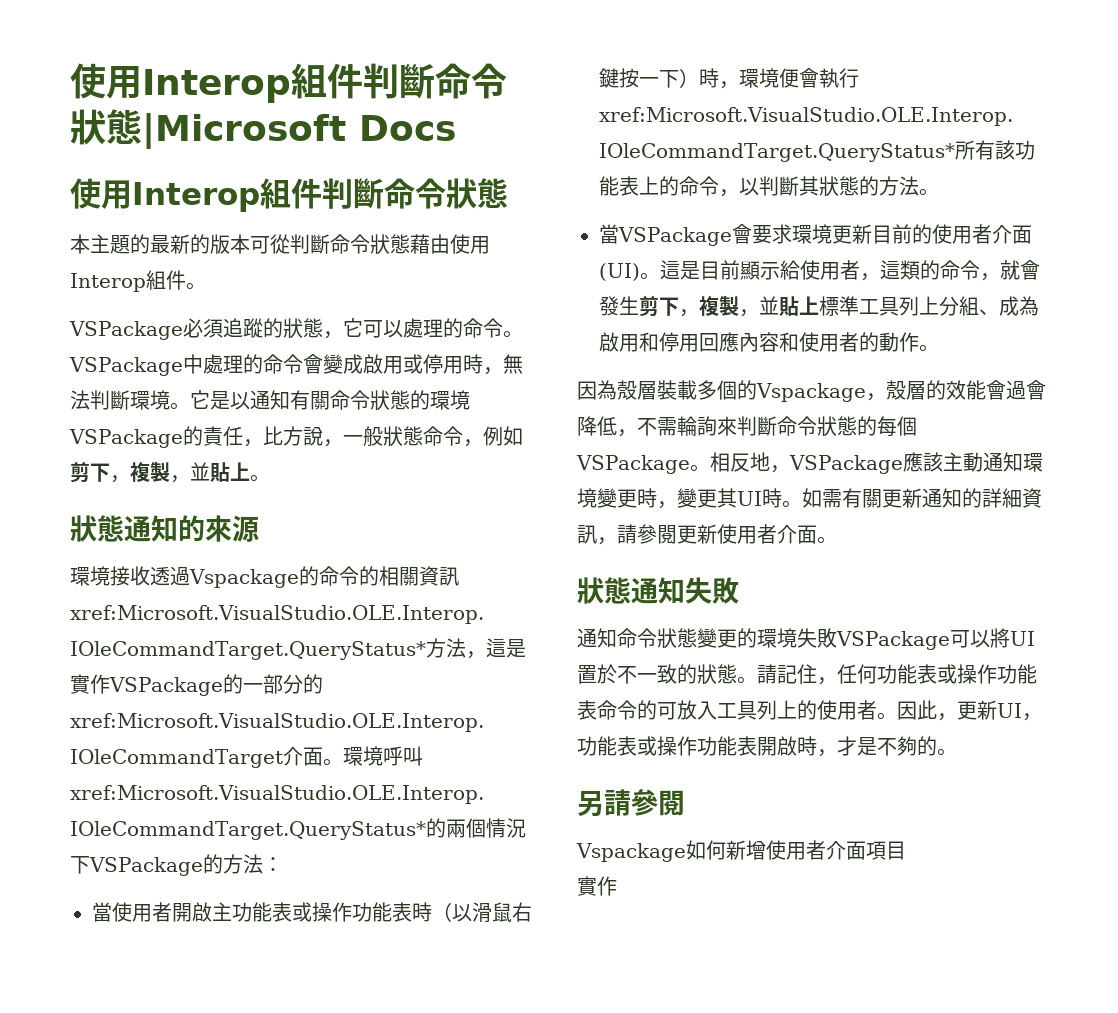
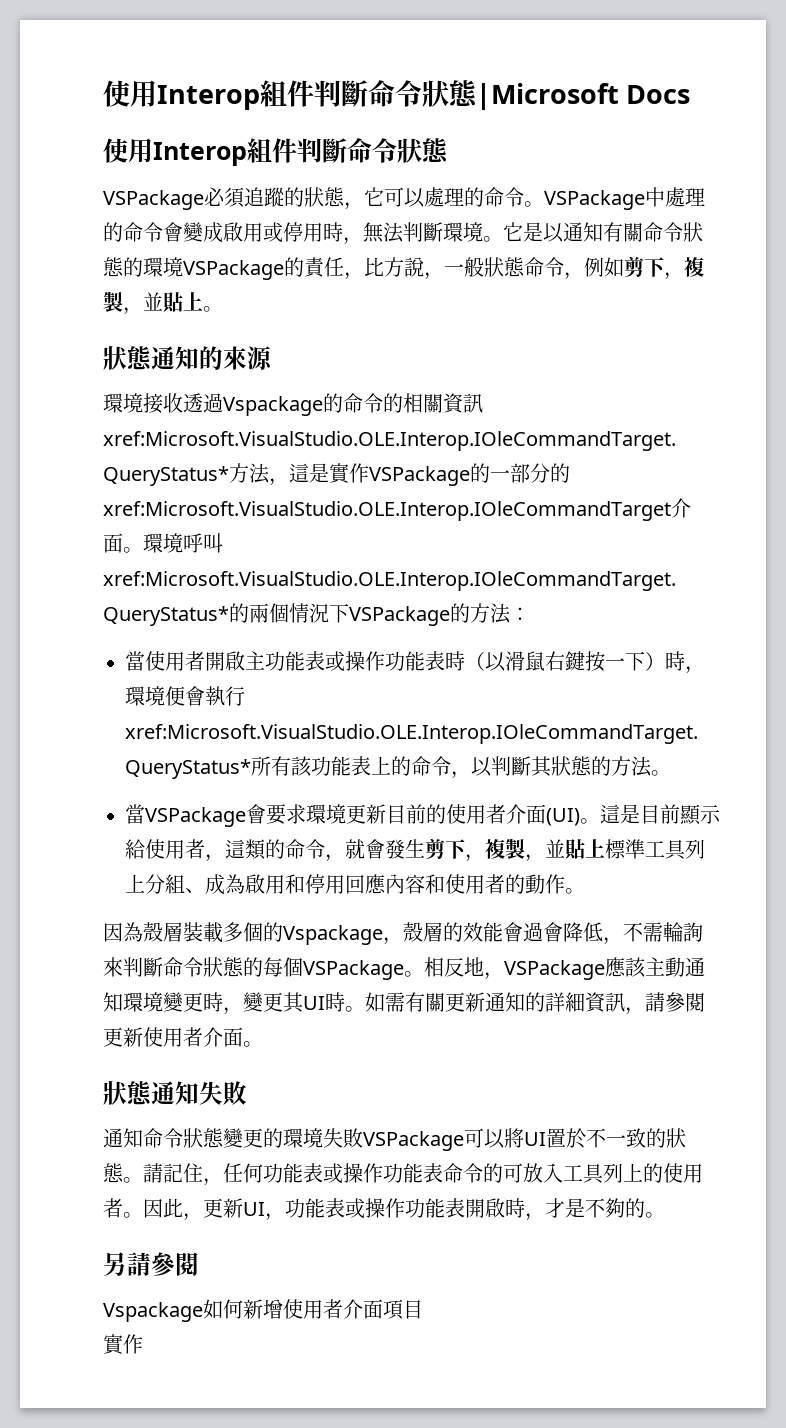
- 本主題的最新的版本可從判斷命令狀態藉由使用Interop組件。

